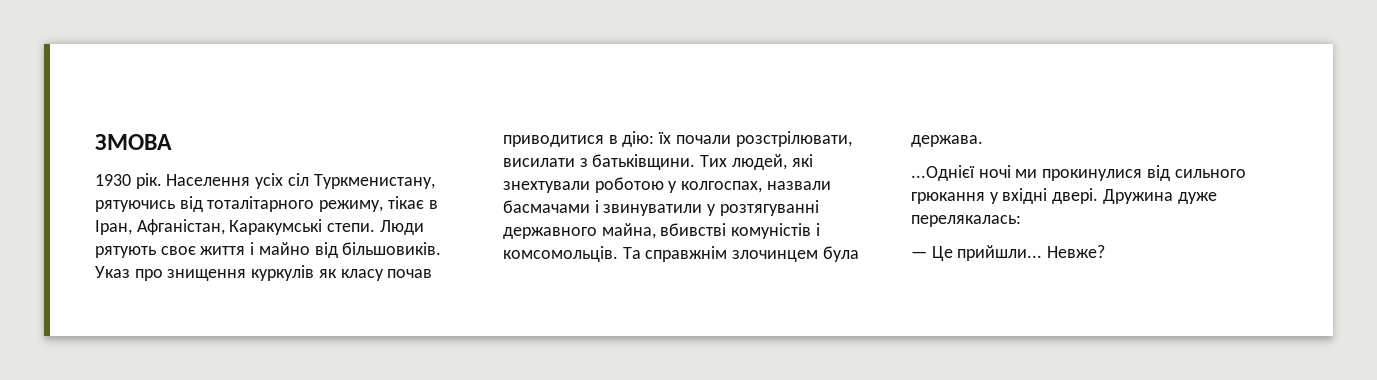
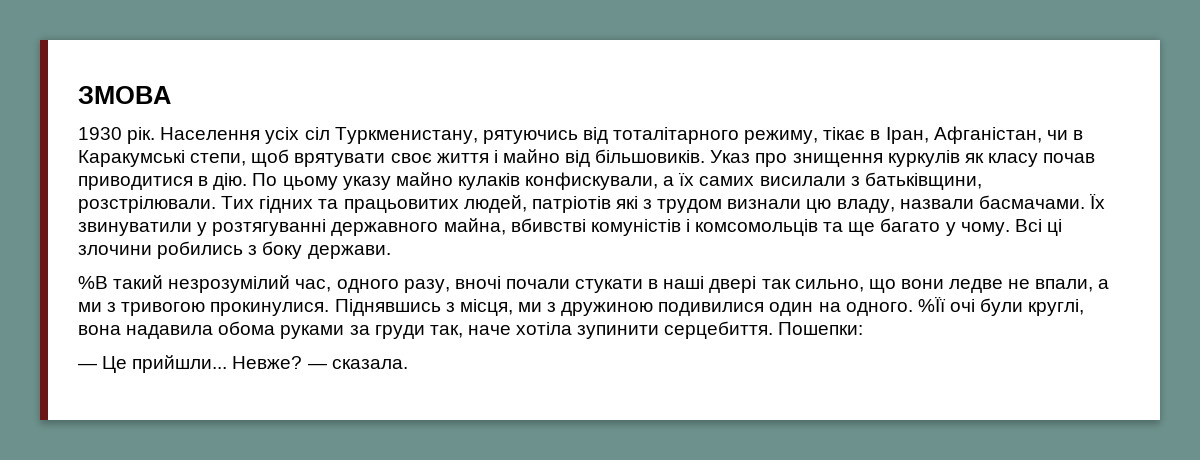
- Населення усіх сіл Туркменистану, рятуючись від тоталітарного режиму, тікає в Іран, Афганістан, Каракумські степи. Люди рятують своє життя і майно від більшовиків.
+ Населення усіх сіл Туркменистану, рятуючись від тоталітарного режиму, тікає в Іран, Афганістан, чи в Каракумські степи, щоб врятувати своє життя і майно від більшовиків.
- Указ про знищення куркулів як класу почав приводитися в дію: їх почали розстрілювати, висилати з батьківщини. Тих людей, які знехтували роботою у колгоспах, назвали басмачами і звинуватили у розтягуванні державного майна, вбивстві комуністів і комсомольців. Та справжнім злочинцем була держава.
- ...Однієї ночі ми прокинулися від сильного грюкання у вхідні двері. Дружина дуже перелякалась:
+ Указ про знищення куркулів як класу почав приводитися в дію. По цьому указу майно кулаків конфискували, а їх самих висилали з батьківщини, розстрілювали. Тих гідних та працьовитих людей, патріотів які з трудом визнали цю владу, назвали басмачами. Їх звинуватили у розтягуванні державного майна, вбивстві комуністів і комсомольців та ще багато у чому. Всі ці злочини робились з боку держави.
+ %В такий незрозумілий час, одного разу, вночі почали стукати в наші двері так сильно, що вони ледве не впали, а ми з тривогою прокинулися. Піднявшись з місця, ми з дружиною подивилися один на одного. %Її очі були круглі, вона надавила обома руками за груди так, наче хотіла зупинити серцебиття. Пошепки:
+ — сказала.

